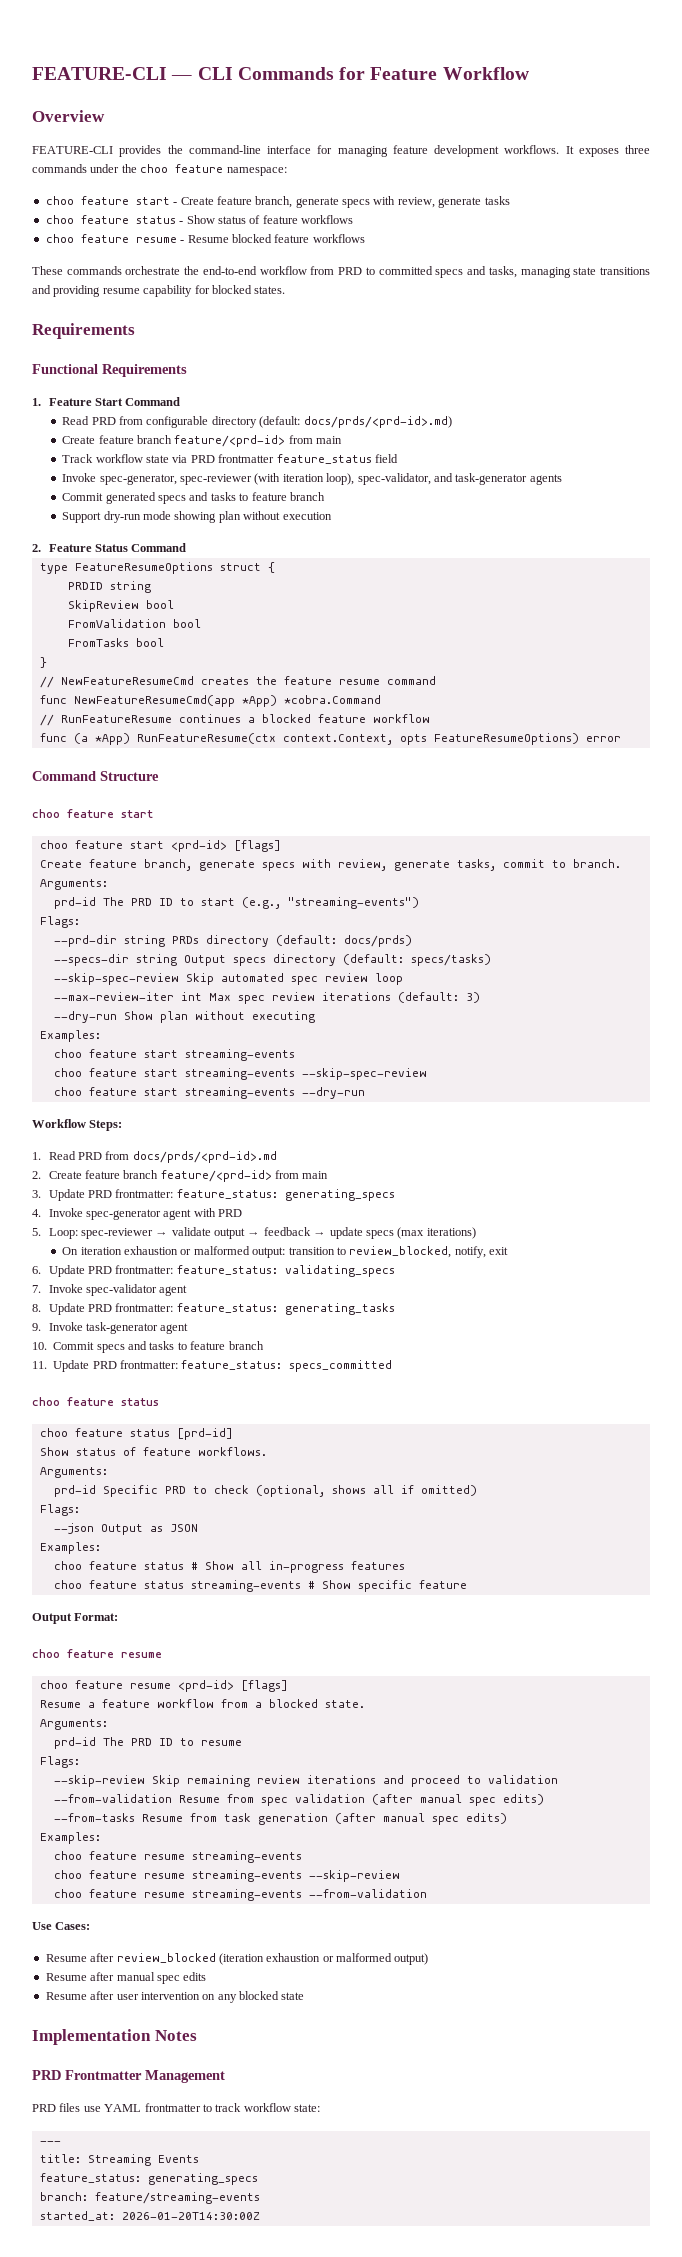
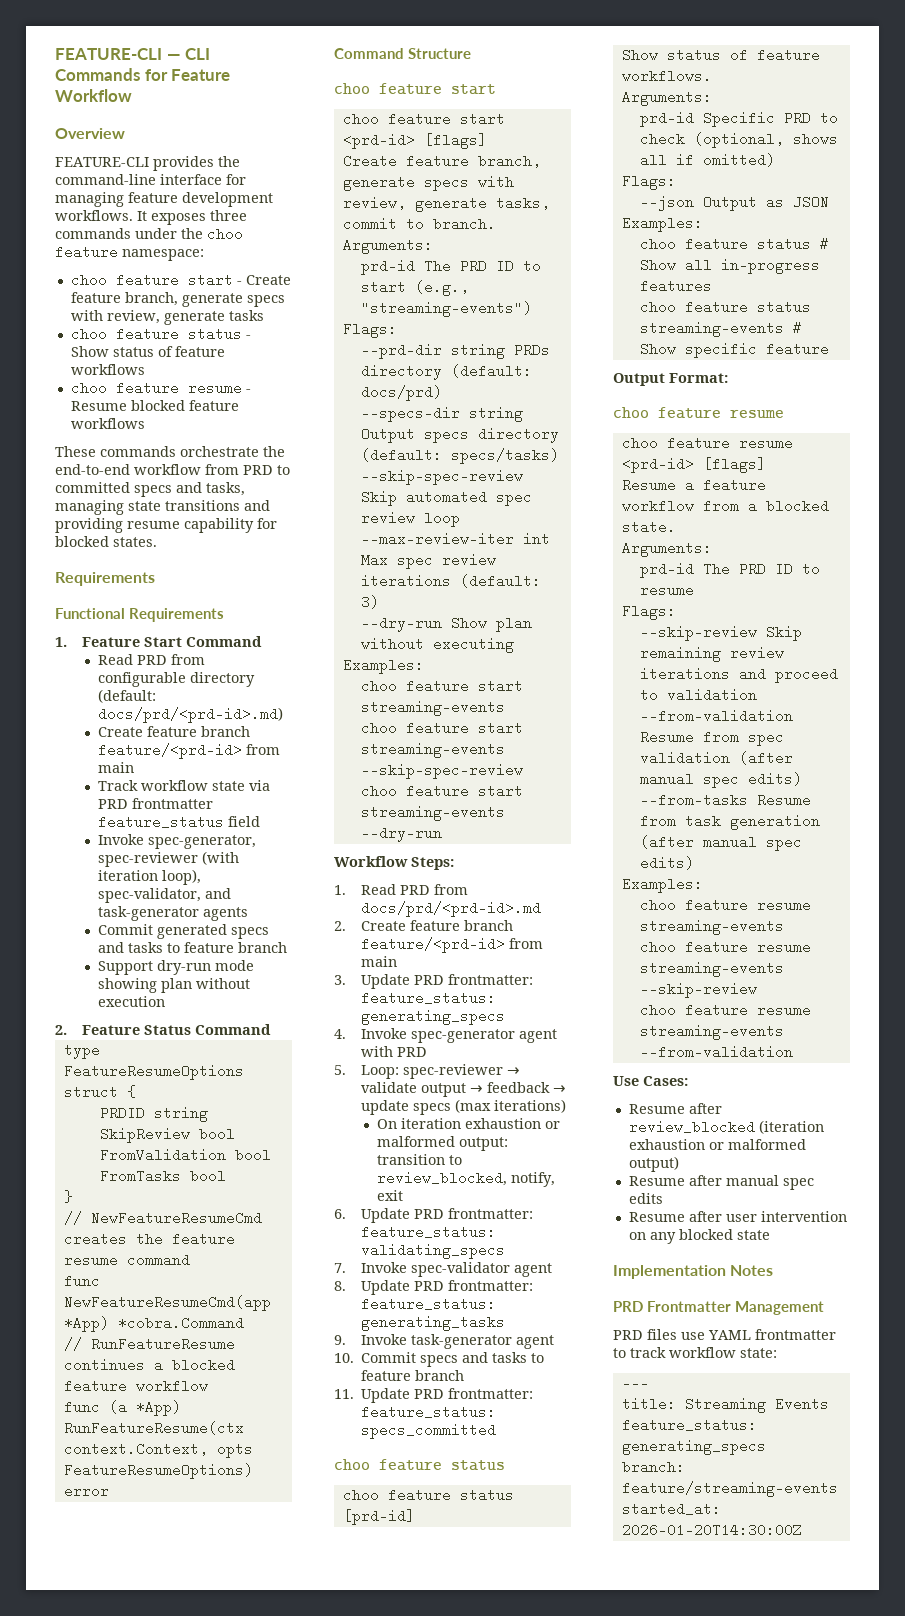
- Read PRD from configurable directory (default: docs/prds/<prd-id>.md)
+ Read PRD from configurable directory (default: docs/prd/<prd-id>.md)
- --prd-dir string PRDs directory (default: docs/prds)
+ --prd-dir string PRDs directory (default: docs/prd)
- 1. Read PRD from docs/prds/<prd-id>.md
+ 1. Read PRD from docs/prd/<prd-id>.md

